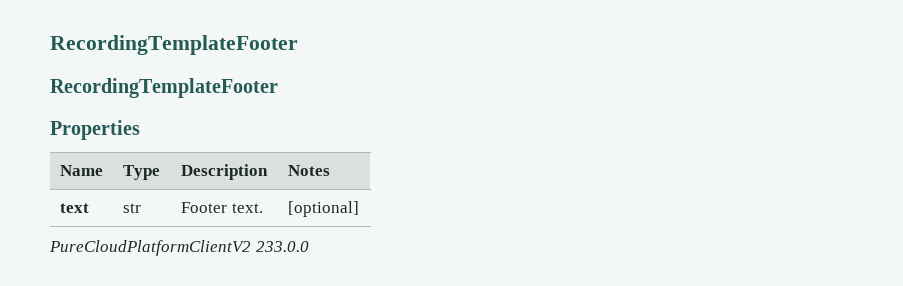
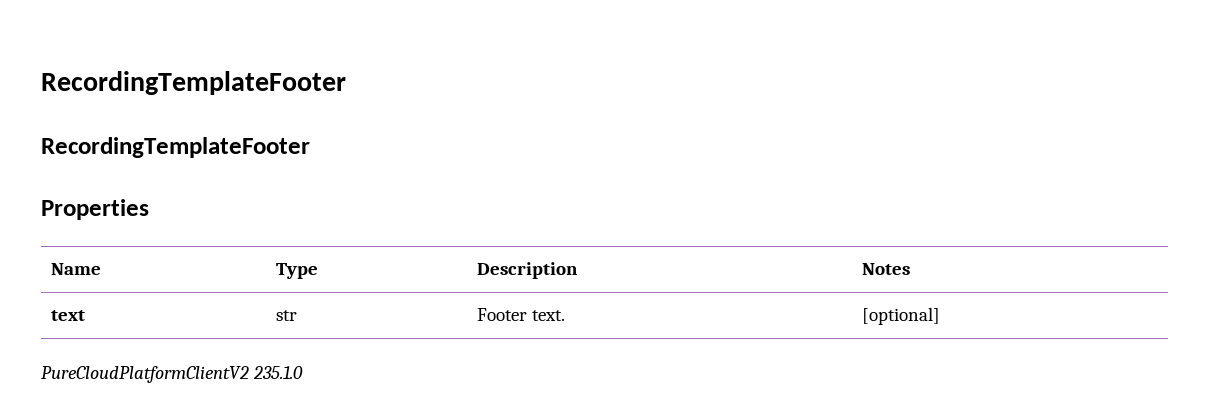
- PureCloudPlatformClientV2 233.0.0
+ PureCloudPlatformClientV2 235.1.0

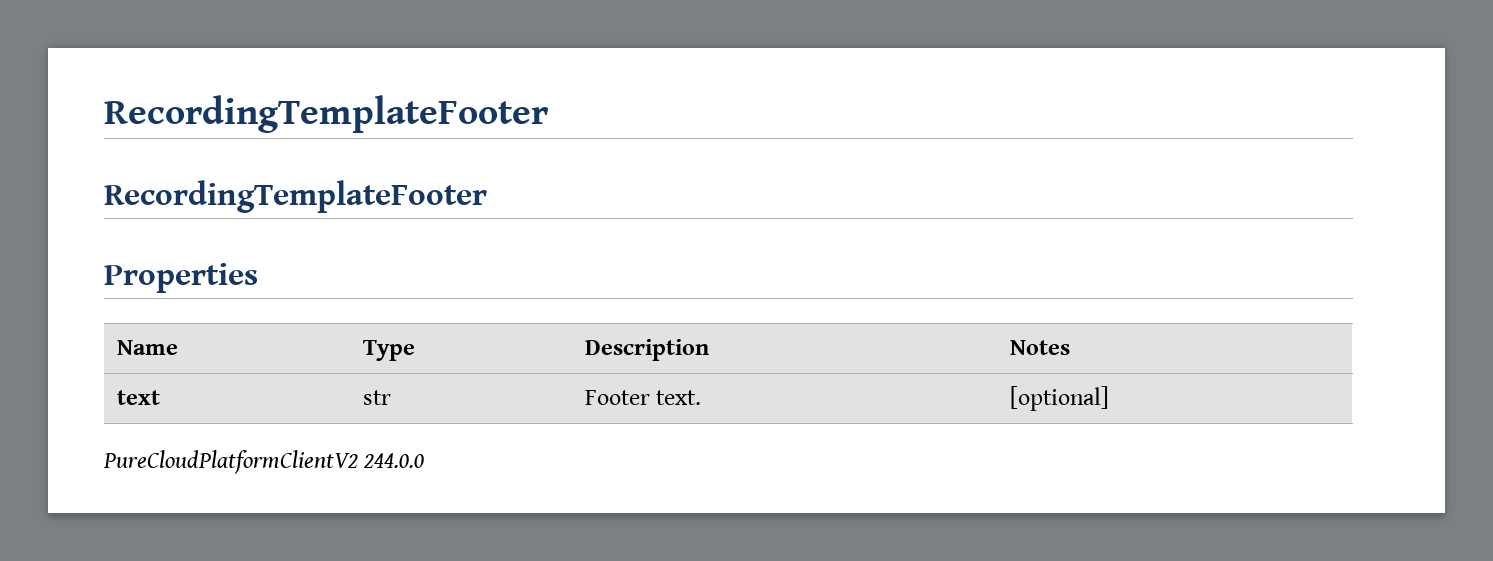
- PureCloudPlatformClientV2 235.1.0
+ PureCloudPlatformClientV2 244.0.0

